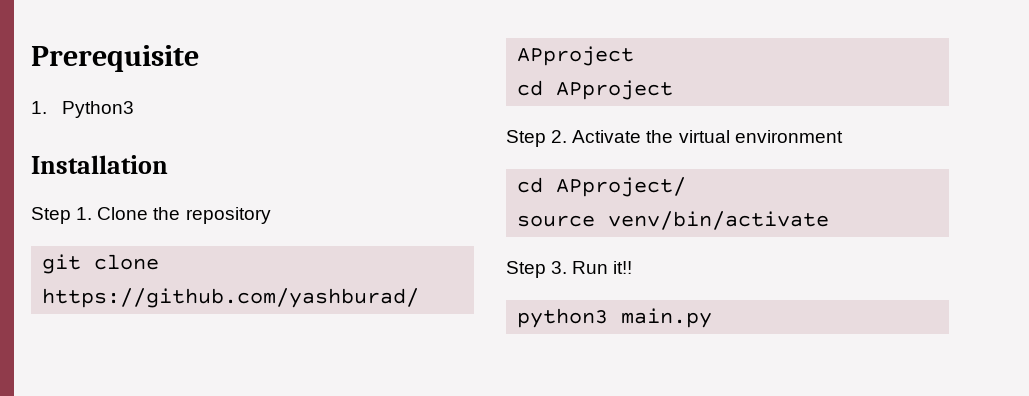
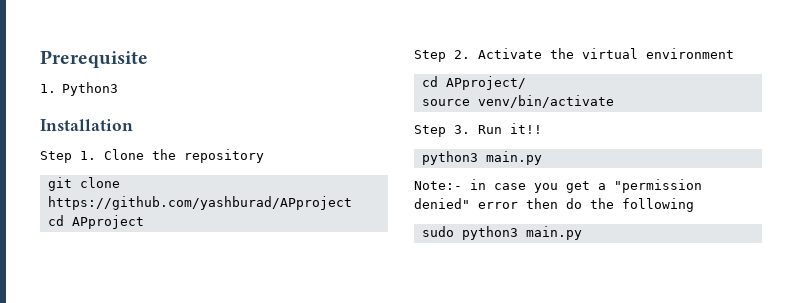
+ Note:- in case you get a "permission denied" error then do the following
+ sudo python3 main.py

